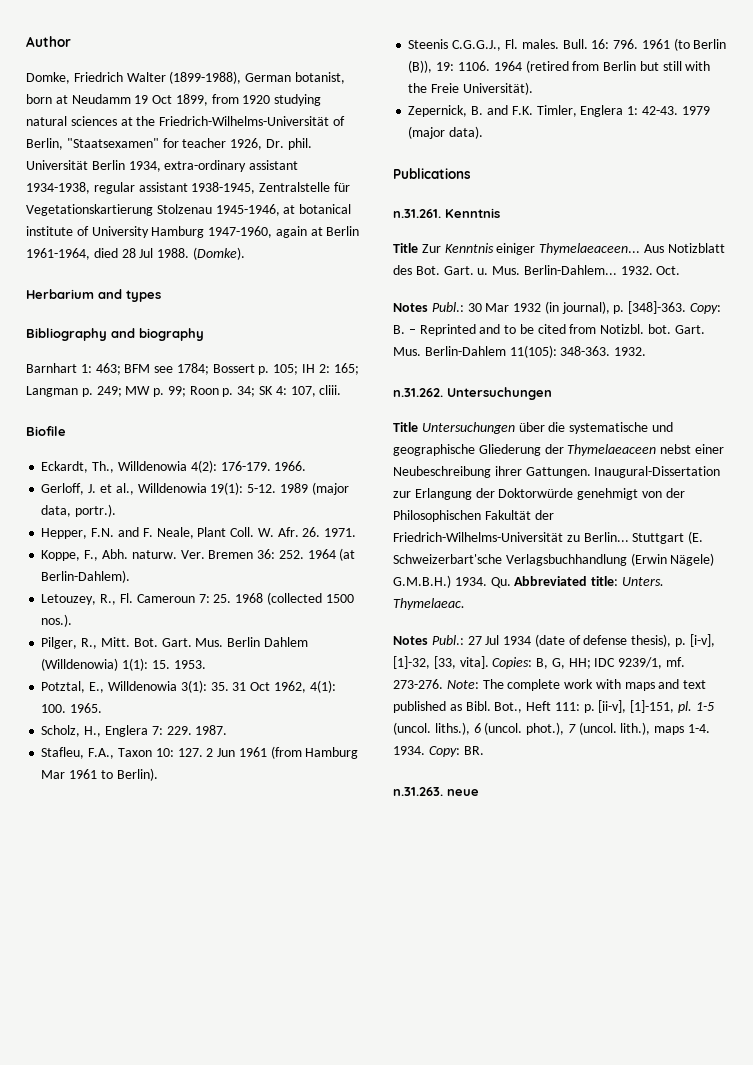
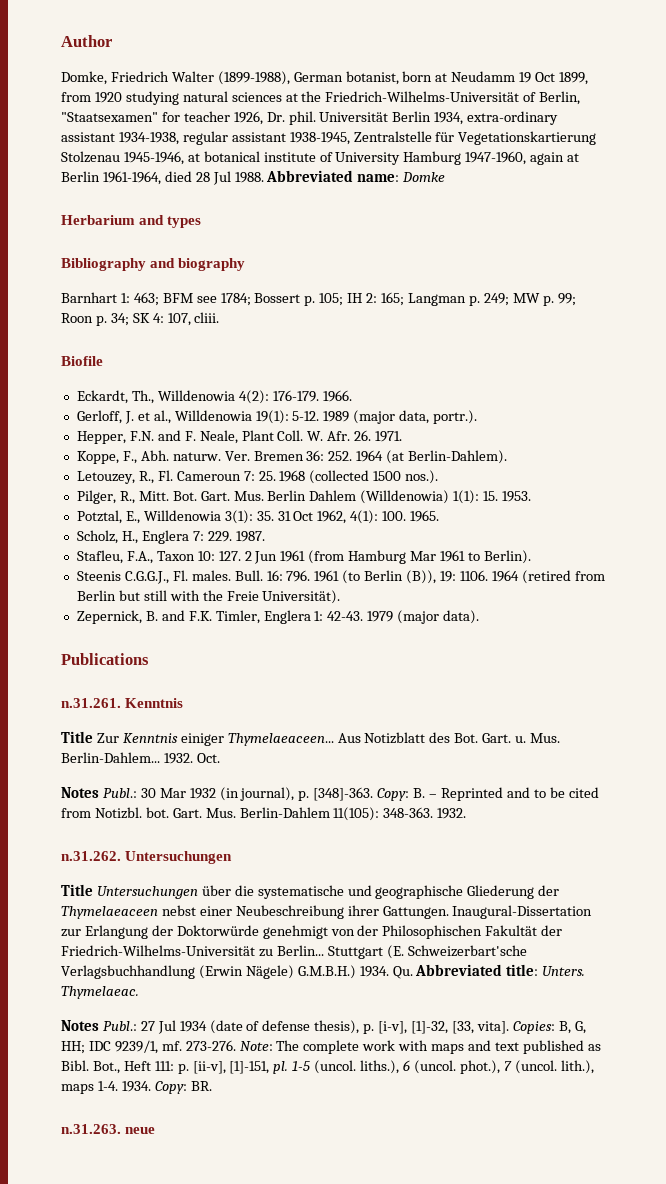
- (Domke).
+ Abbreviated name: Domke

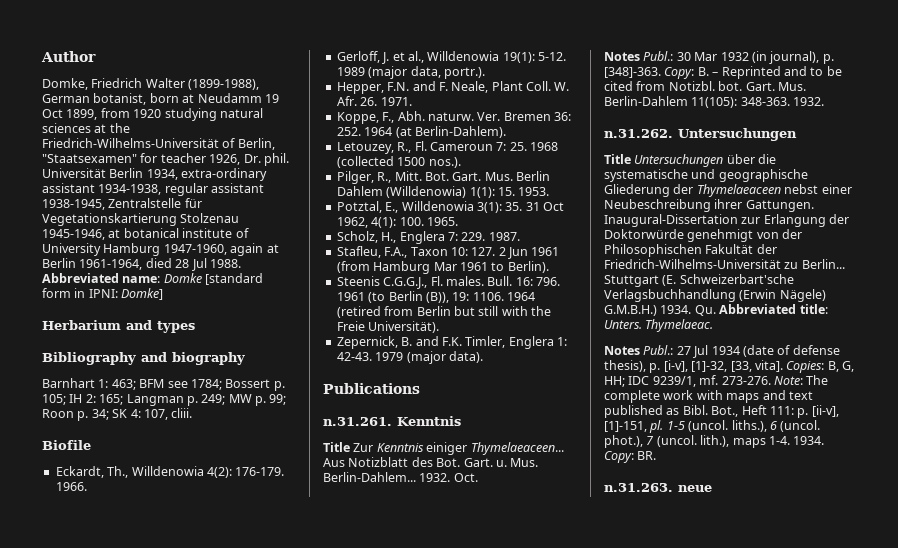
- Abbreviated name: Domke
+ Abbreviated name: Domke [standard form in IPNI: Domke]

